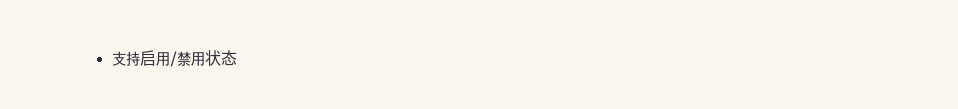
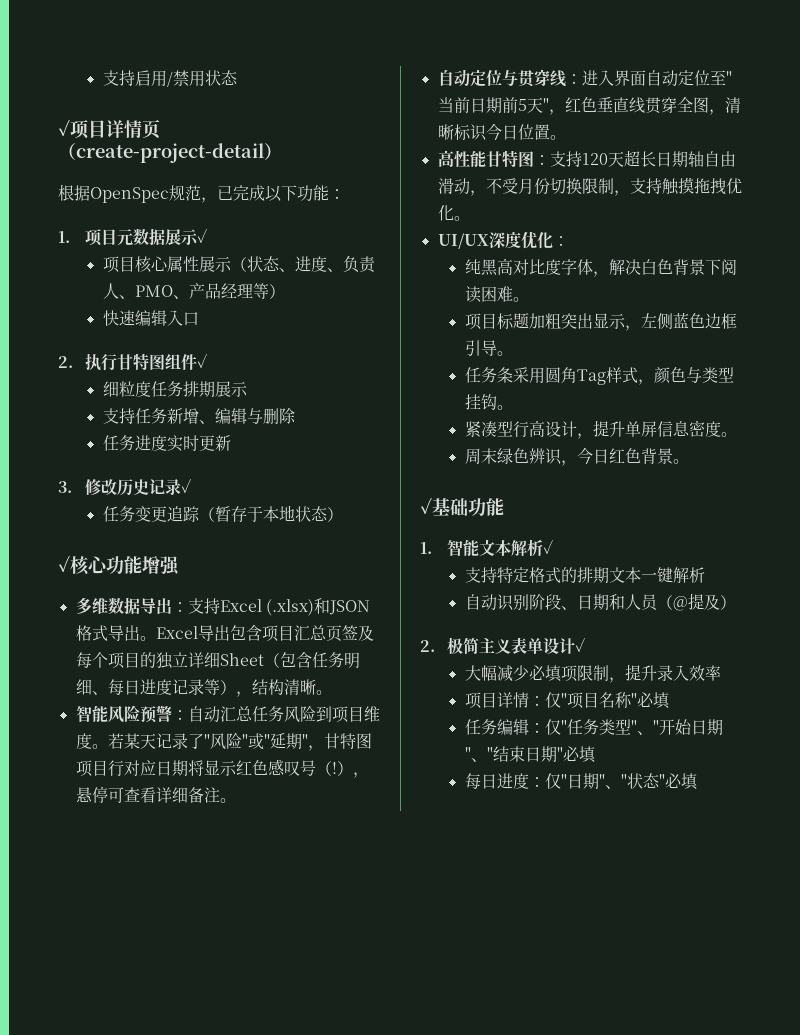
+ ✓项目详情页（create-project-detail）
+ 根据OpenSpec规范，已完成以下功能：
+ 1.项目元数据展示✓
+ 项目核心属性展示（状态、进度、负责人、PMO、产品经理等）
+ 快速编辑入口
+ 2.执行甘特图组件✓
+ 细粒度任务排期展示
+ 支持任务新增、编辑与删除
+ 任务进度实时更新
+ 3.修改历史记录✓
+ 任务变更追踪（暂存于本地状态）
+ ✓核心功能增强
+ 多维数据导出：支持Excel (.xlsx)和JSON格式导出。Excel导出包含项目汇总页签及每个项目的独立详细Sheet（包含任务明细、每日进度记录等），结构清晰。
+ 智能风险预警：自动汇总任务风险到项目维度。若某天记录了"风险"或"延期"，甘特图项目行对应日期将显示红色感叹号（!），悬停可查看详细备注。
+ 自动定位与贯穿线：进入界面自动定位至"当前日期前5天"，红色垂直线贯穿全图，清晰标识今日位置。
+ 高性能甘特图：支持120天超长日期轴自由滑动，不受月份切换限制，支持触摸拖拽优化。
+ UI/UX深度优化：
+ 纯黑高对比度字体，解决白色背景下阅读困难。
+ 项目标题加粗突出显示，左侧蓝色边框引导。
+ 任务条采用圆角Tag样式，颜色与类型挂钩。
+ 紧凑型行高设计，提升单屏信息密度。
+ 周末绿色辨识，今日红色背景。
+ ✓基础功能
+ 1.智能文本解析✓
+ 支持特定格式的排期文本一键解析
+ 自动识别阶段、日期和人员（@提及）
+ 2.极简主义表单设计✓
+ 大幅减少必填项限制，提升录入效率
+ 项目详情：仅"项目名称"必填
+ 任务编辑：仅"任务类型"、"开始日期"、"结束日期"必填
+ 每日进度：仅"日期"、"状态"必填

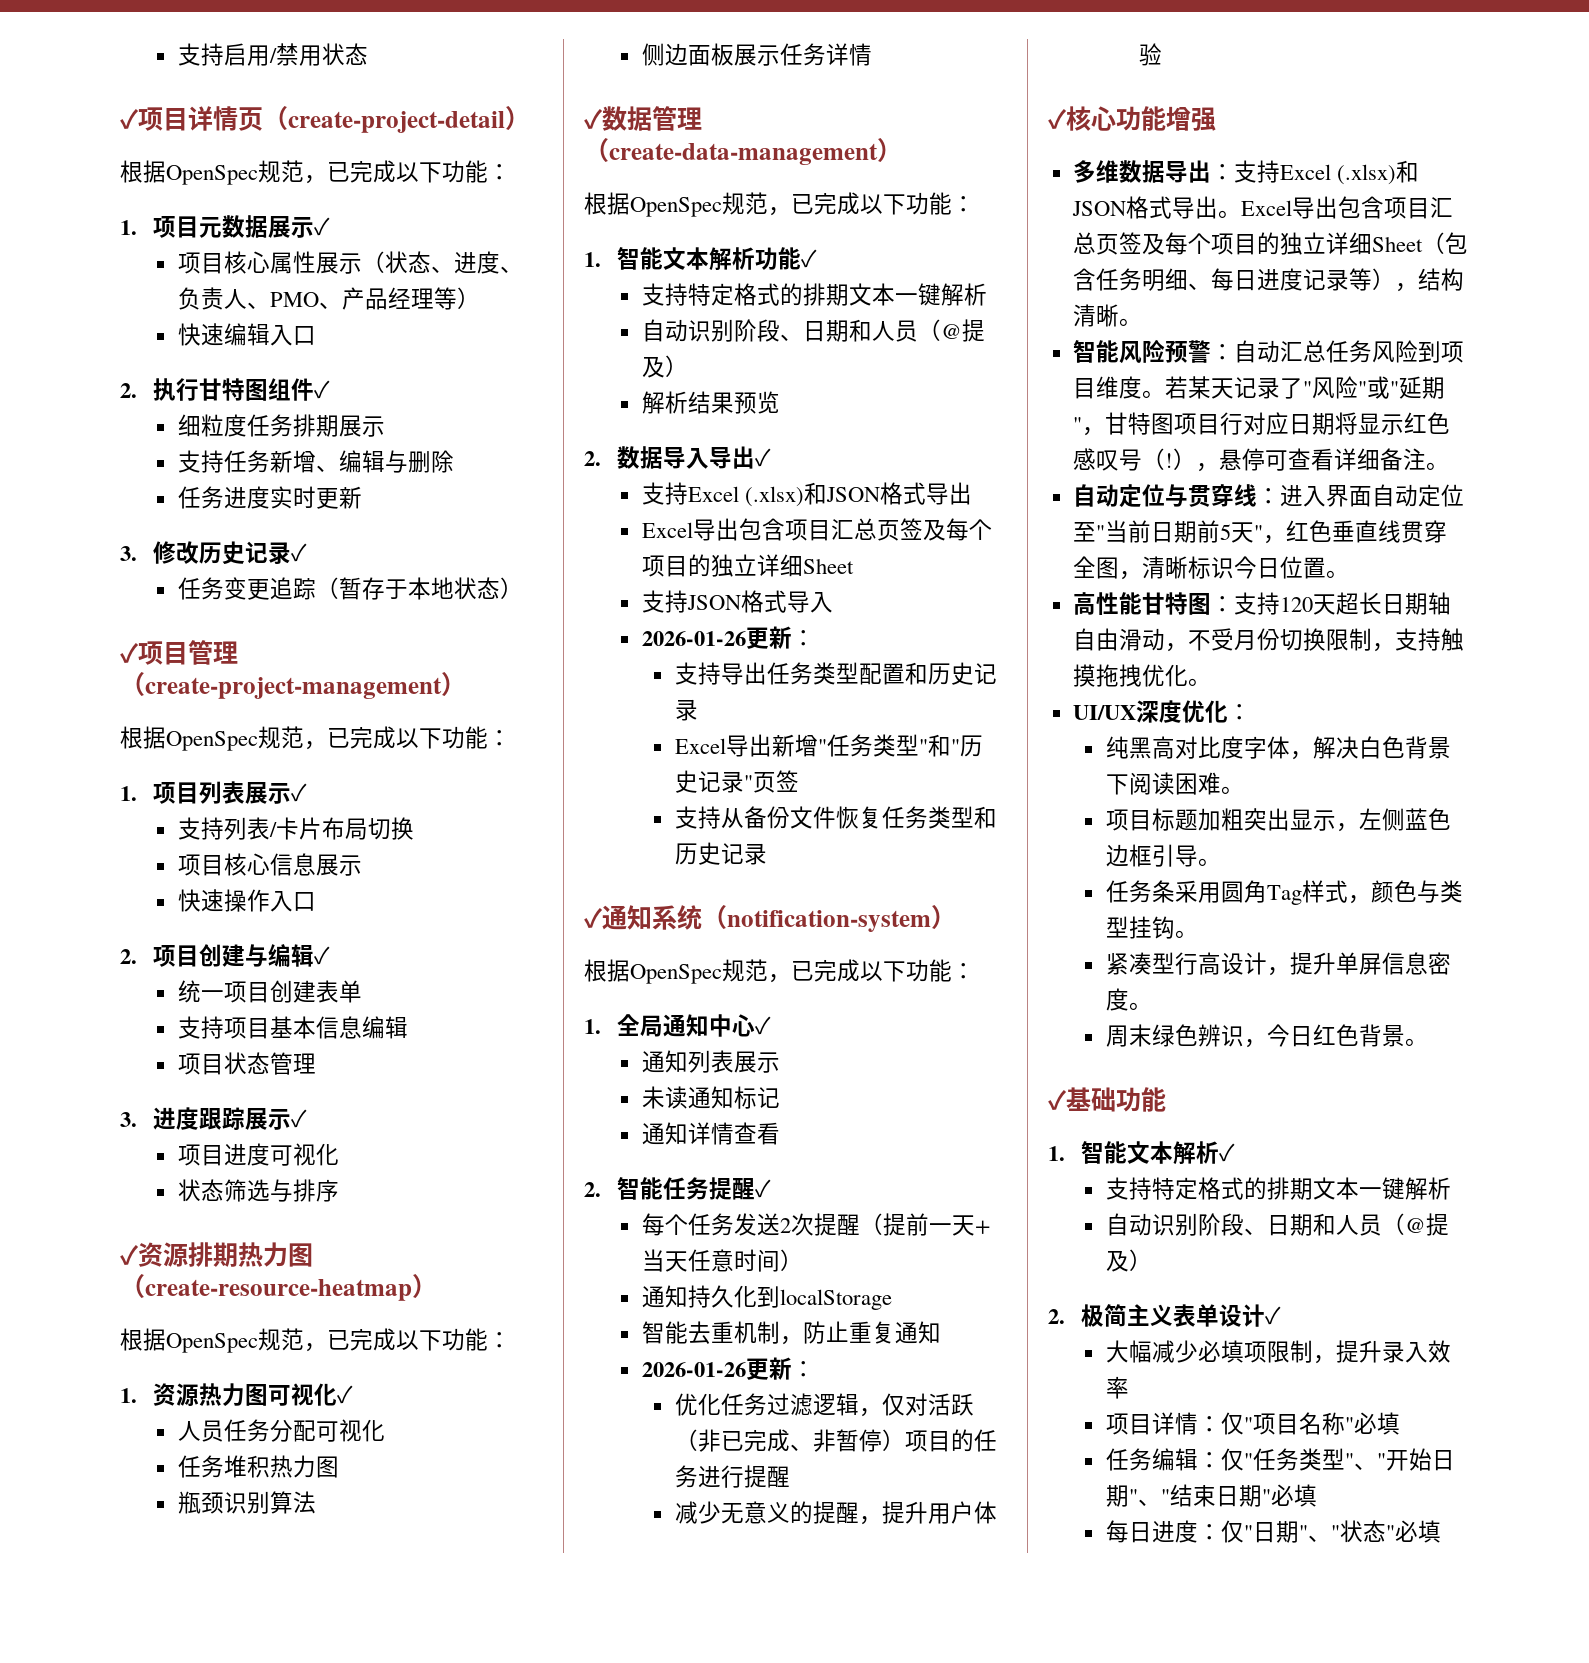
+ ✓项目管理（create-project-management）
+ 根据OpenSpec规范，已完成以下功能：
+ 1.项目列表展示✓
+ 支持列表/卡片布局切换
+ 项目核心信息展示
+ 快速操作入口
+ 2.项目创建与编辑✓
+ 统一项目创建表单
+ 支持项目基本信息编辑
+ 项目状态管理
+ 3.进度跟踪展示✓
+ 项目进度可视化
+ 状态筛选与排序
+ ✓资源排期热力图（create-resource-heatmap）
+ 根据OpenSpec规范，已完成以下功能：
+ 1.资源热力图可视化✓
+ 人员任务分配可视化
+ 任务堆积热力图
+ 瓶颈识别算法
+ 侧边面板展示任务详情
+ ✓数据管理（create-data-management）
+ 根据OpenSpec规范，已完成以下功能：
+ 1.智能文本解析功能✓
+ 支持特定格式的排期文本一键解析
+ 自动识别阶段、日期和人员（@提及）
+ 解析结果预览
+ 2.数据导入导出✓
+ 支持Excel (.xlsx)和JSON格式导出
+ Excel导出包含项目汇总页签及每个项目的独立详细Sheet
+ 支持JSON格式导入
+ 2026-01-26更新：
+ 支持导出任务类型配置和历史记录
+ Excel导出新增"任务类型"和"历史记录"页签
+ 支持从备份文件恢复任务类型和历史记录
+ ✓通知系统（notification-system）
+ 根据OpenSpec规范，已完成以下功能：
+ 1.全局通知中心✓
+ 通知列表展示
+ 未读通知标记
+ 通知详情查看
+ 2.智能任务提醒✓
+ 每个任务发送2次提醒（提前一天+当天任意时间）
+ 通知持久化到localStorage
+ 智能去重机制，防止重复通知
+ 2026-01-26更新：
+ 优化任务过滤逻辑，仅对活跃（非已完成、非暂停）项目的任务进行提醒
+ 减少无意义的提醒，提升用户体验

